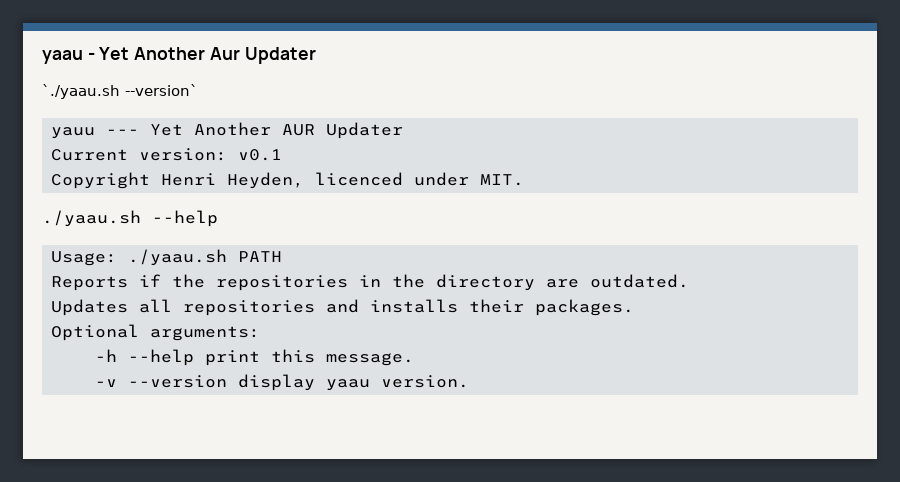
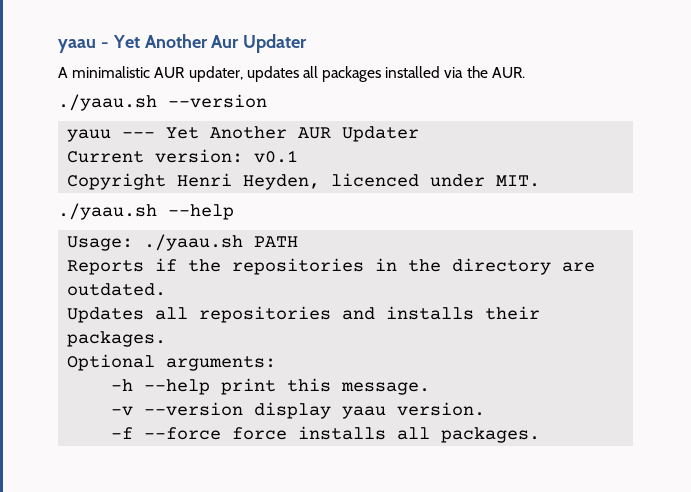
- `./yaau.sh --version`
+ A minimalistic AUR updater, updates all packages installed via the AUR.
+ ./yaau.sh --version
+ -f --force force installs all packages.

